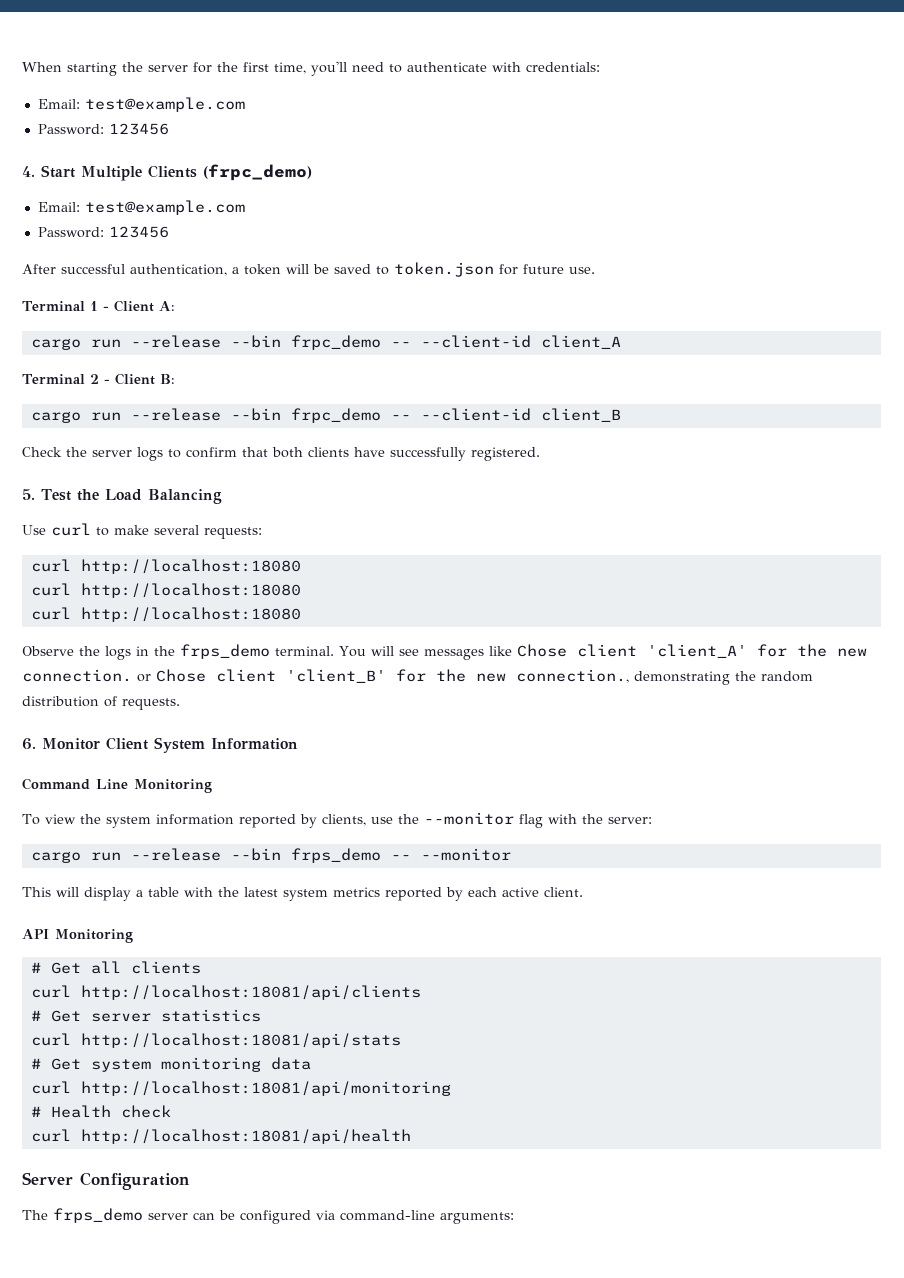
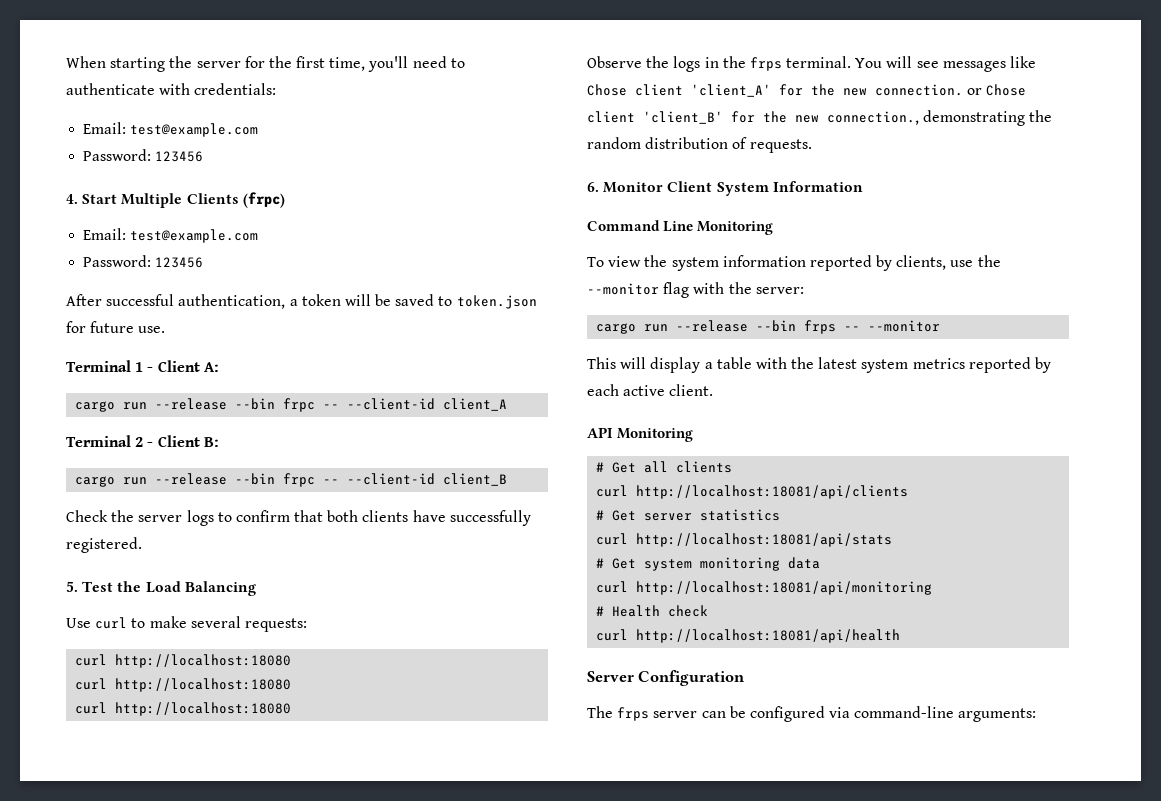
- 4. Start Multiple Clients (frpc_demo)
+ 4. Start Multiple Clients (frpc)
- cargo run --release --bin frpc_demo -- --client-id client_A
+ cargo run --release --bin frpc -- --client-id client_A
- cargo run --release --bin frpc_demo -- --client-id client_B
+ cargo run --release --bin frpc -- --client-id client_B
- Observe the logs in the frps_demo terminal.
+ Observe the logs in the frps terminal.
- cargo run --release --bin frps_demo -- --monitor
+ cargo run --release --bin frps -- --monitor
- The frps_demo server can be configured via command-line arguments:
+ The frps server can be configured via command-line arguments:

